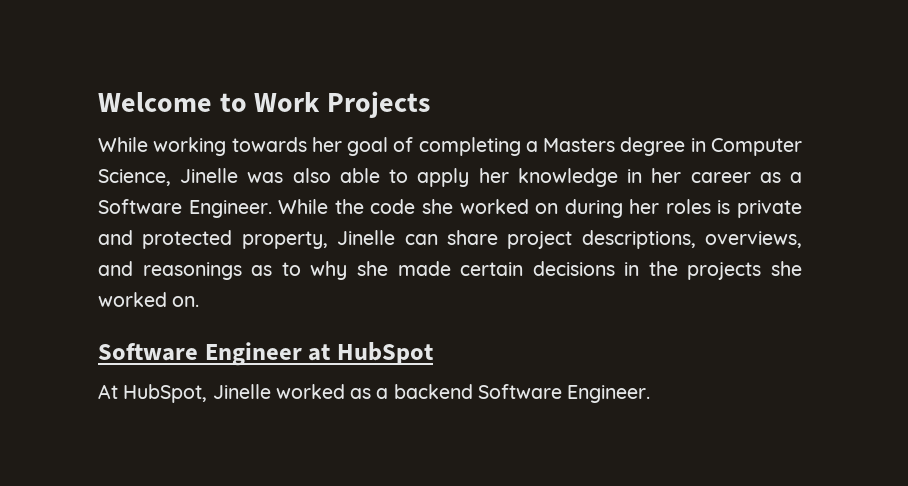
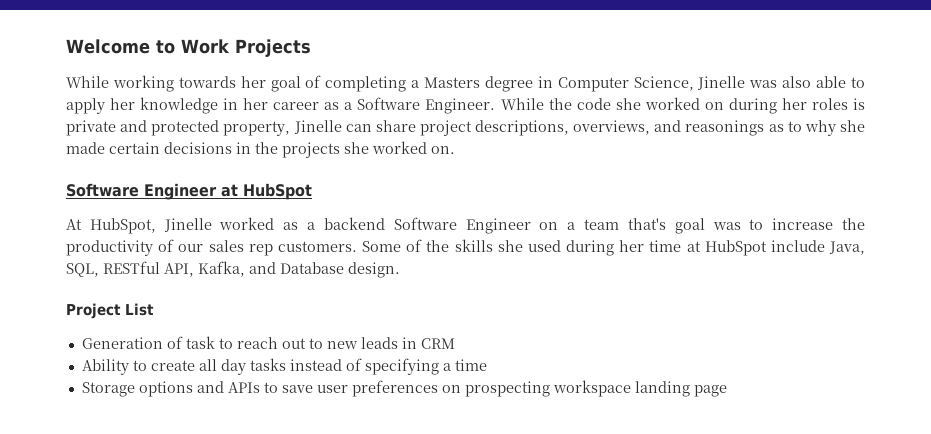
- At HubSpot, Jinelle worked as a backend Software Engineer.
+ At HubSpot, Jinelle worked as a backend Software Engineer on a team that's goal was to increase the productivity of our sales rep customers. Some of the skills she used during her time at HubSpot include Java, SQL, RESTful API, Kafka, and Database design.
+ Project List
+ Generation of task to reach out to new leads in CRM
+ Ability to create all day tasks instead of specifying a time
+ Storage options and APIs to save user preferences on prospecting workspace landing page

